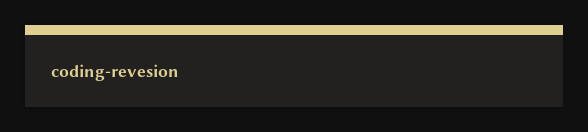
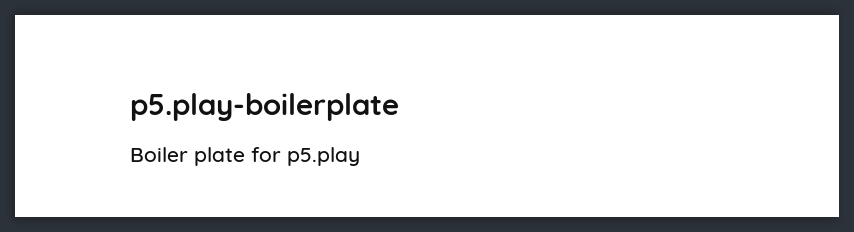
- coding-revesion
+ p5.play-boilerplate
+ Boiler plate for p5.play

